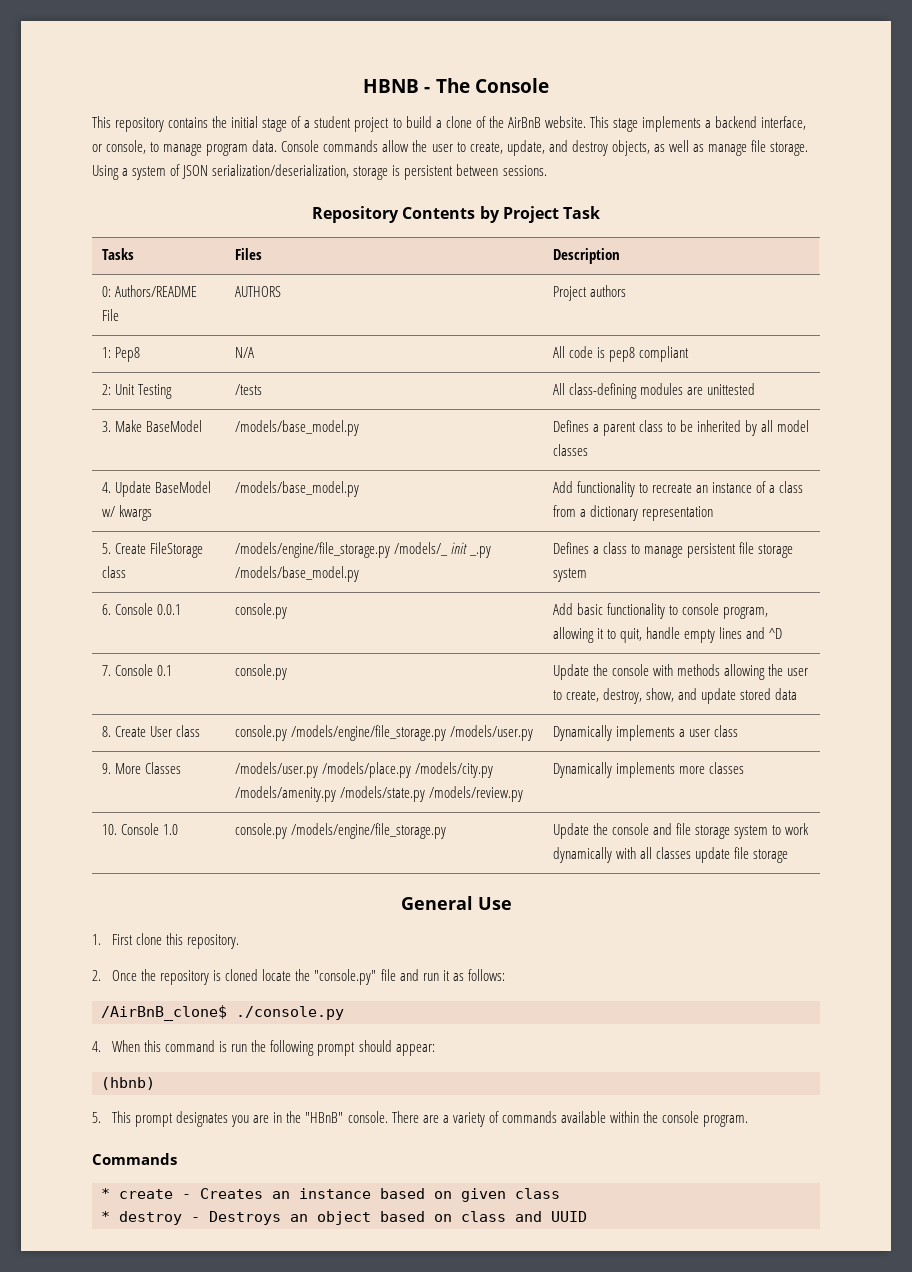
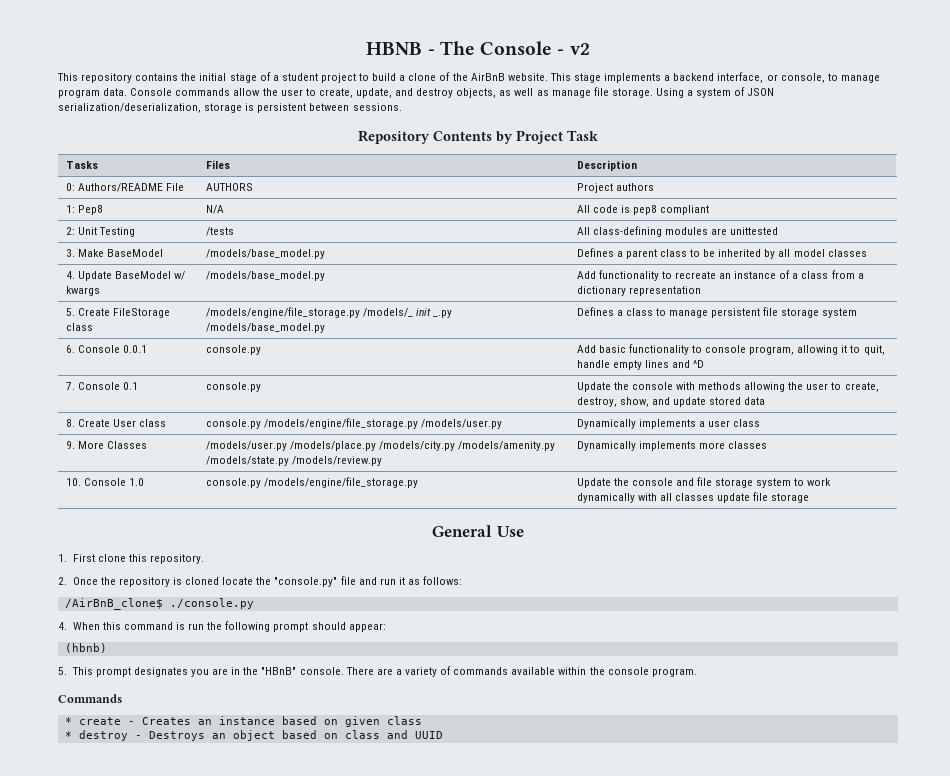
- HBNB - The Console
+ HBNB - The Console - v2

